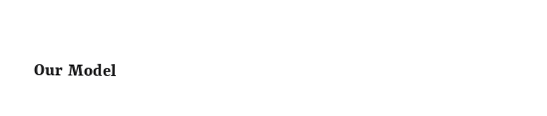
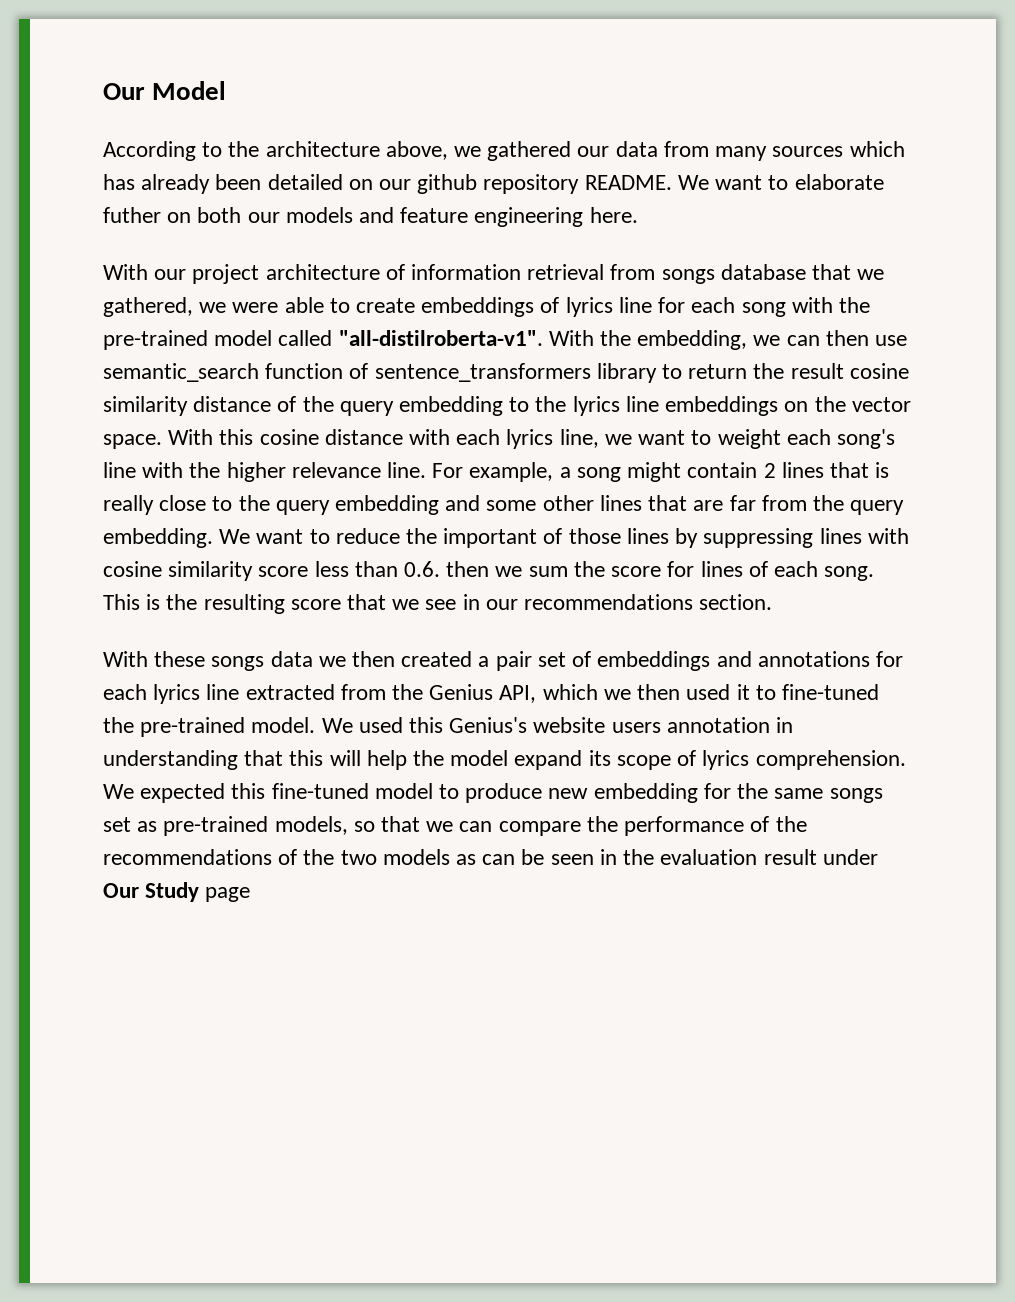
+ According to the architecture above, we gathered our data from many sources which has already been detailed on our github repository README. We want to elaborate futher on both our models and feature engineering here.
+ With our project architecture of information retrieval from songs database that we gathered, we were able to create embeddings of lyrics line for each song with the pre-trained model called "all-distilroberta-v1". With the embedding, we can then use semantic_search function of sentence_transformers library to return the result cosine similarity distance of the query embedding to the lyrics line embeddings on the vector space. With this cosine distance with each lyrics line, we want to weight each song's line with the higher relevance line. For example, a song might contain 2 lines that is really close to the query embedding and some other lines that are far from the query embedding. We want to reduce the important of those lines by suppressing lines with cosine similarity score less than 0.6. then we sum the score for lines of each song. This is the resulting score that we see in our recommendations section.
+ With these songs data we then created a pair set of embeddings and annotations for each lyrics line extracted from the Genius API, which we then used it to fine-tuned the pre-trained model. We used this Genius's website users annotation in understanding that this will help the model expand its scope of lyrics comprehension. We expected this fine-tuned model to produce new embedding for the same songs set as pre-trained models, so that we can compare the performance of the recommendations of the two models as can be seen in the evaluation result under Our Study page

